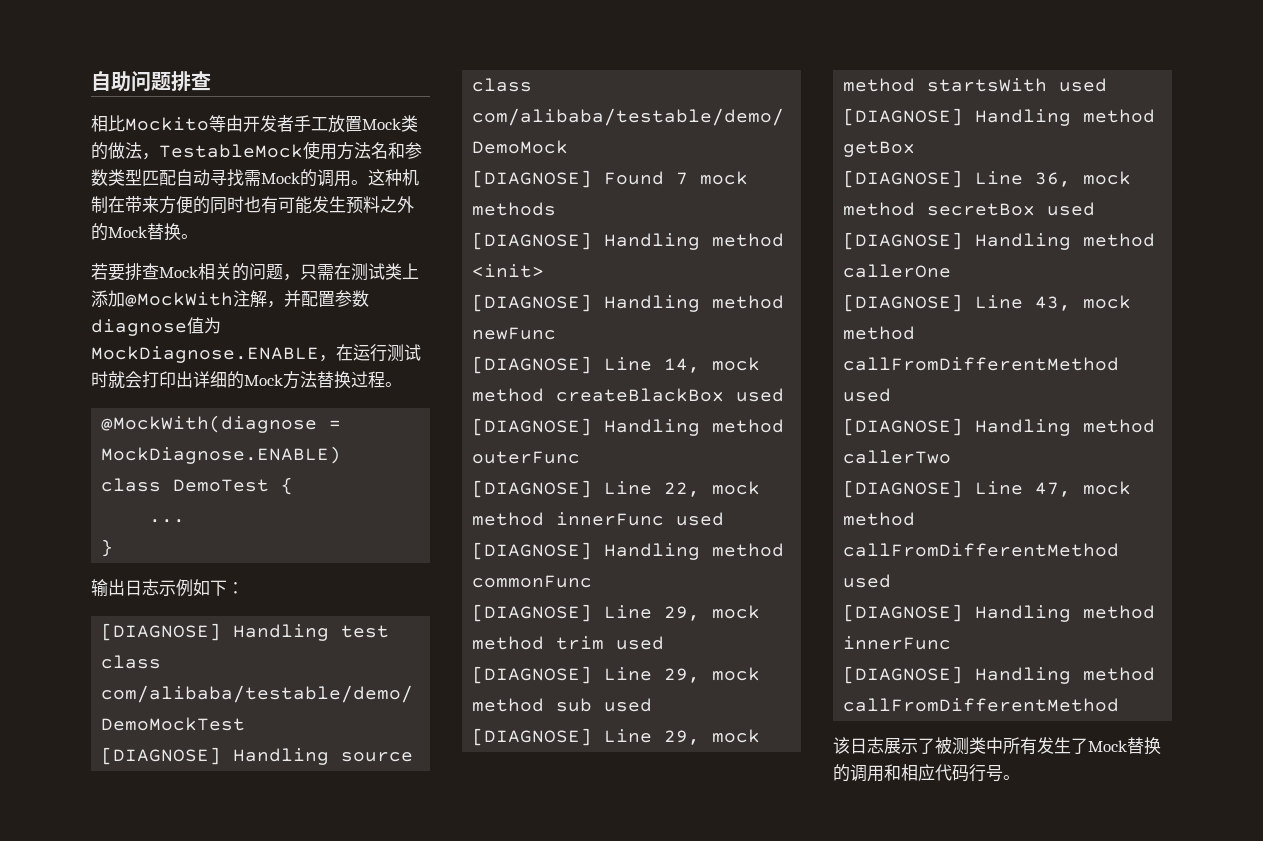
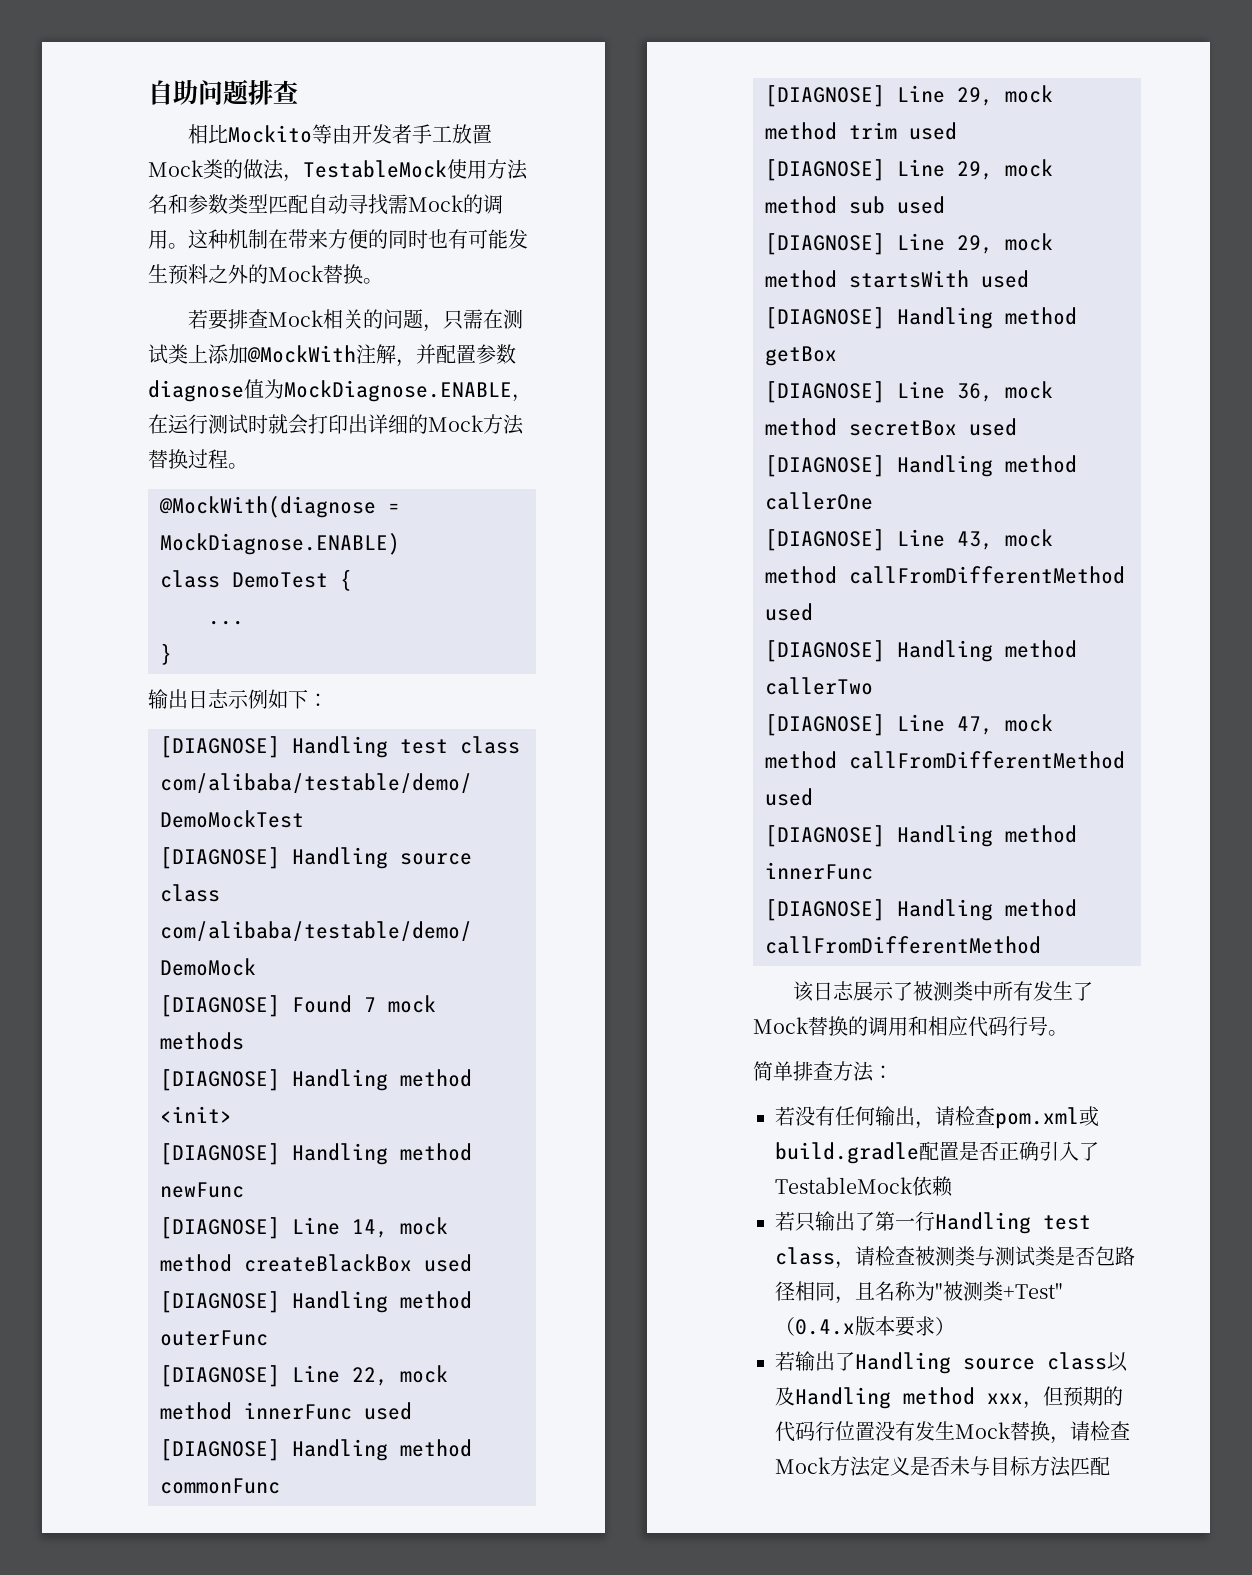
+ 简单排查方法：
+ 若没有任何输出，请检查pom.xml或build.gradle配置是否正确引入了TestableMock依赖
+ 若只输出了第一行Handling test class，请检查被测类与测试类是否包路径相同，且名称为"被测类+Test"（0.4.x版本要求）
+ 若输出了Handling source class以及Handling method xxx，但预期的代码行位置没有发生Mock替换，请检查Mock方法定义是否未与目标方法匹配

